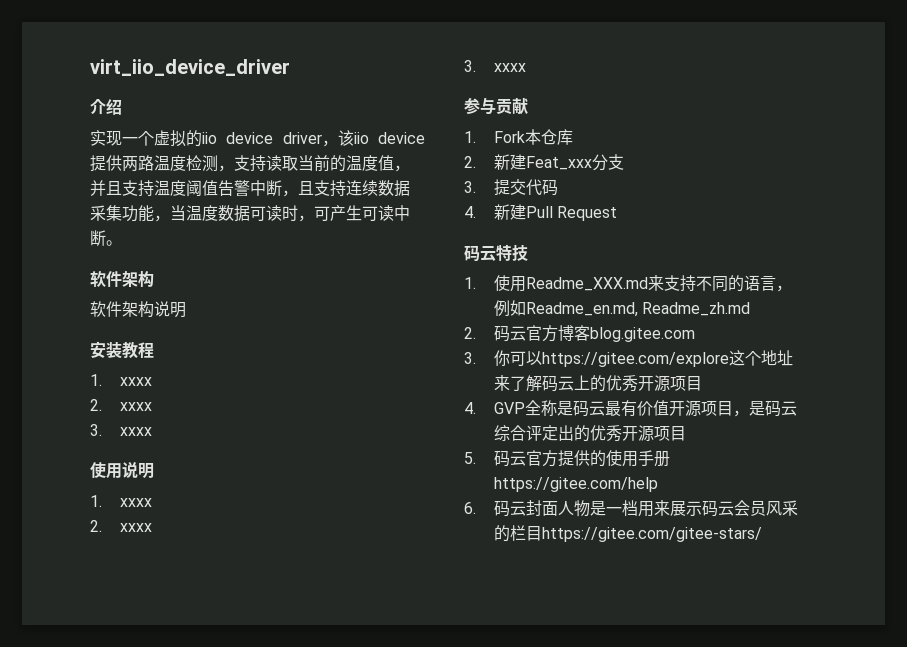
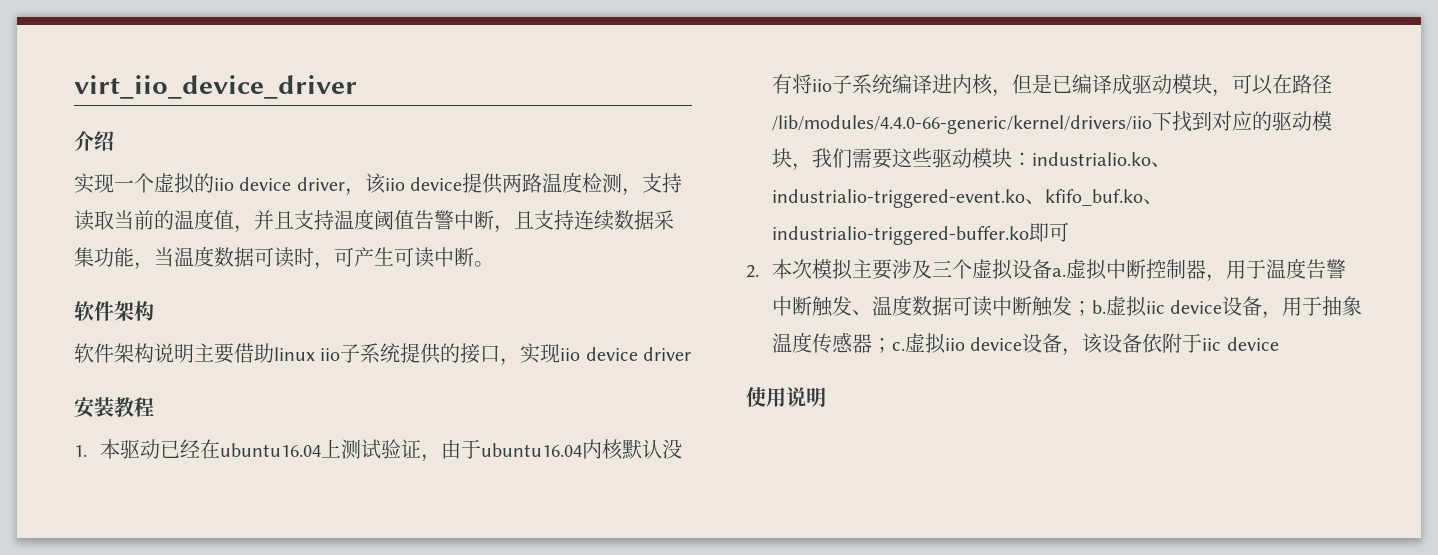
- 软件架构说明
+ 软件架构说明主要借助linux iio子系统提供的接口，实现iio device driver
  安装教程
- 1. xxxx
- 2. xxxx
- 3. xxxx
+ 1.本驱动已经在ubuntu16.04上测试验证，由于ubuntu16.04内核默认没有将iio子系统编译进内核，但是已编译成驱动模块，可以在路径/lib/modules/4.4.0-66-generic/kernel/drivers/iio下找到对应的驱动模块，我们需要这些驱动模块：industrialio.ko、industrialio-triggered-event.ko、kfifo_buf.ko、industrialio-triggered-buffer.ko即可
+ 2.本次模拟主要涉及三个虚拟设备a.虚拟中断控制器，用于温度告警中断触发、温度数据可读中断触发；b.虚拟iic device设备，用于抽象温度传感器；c.虚拟iio device设备，该设备依附于iic device
  使用说明
- 1. xxxx
- 2. xxxx
- 3. xxxx
- 参与贡献
- 1. Fork本仓库
- 2.新建Feat_xxx分支
- 3.提交代码
- 4.新建Pull Request
- 码云特技
- 1.使用Readme_XXX.md来支持不同的语言，例如Readme_en.md, Readme_zh.md
- 2.码云官方博客blog.gitee.com
- 3.你可以https://gitee.com/explore这个地址来了解码云上的优秀开源项目
- 4. GVP全称是码云最有价值开源项目，是码云综合评定出的优秀开源项目
- 5.码云官方提供的使用手册https://gitee.com/help
- 6.码云封面人物是一档用来展示码云会员风采的栏目https://gitee.com/gitee-stars/

